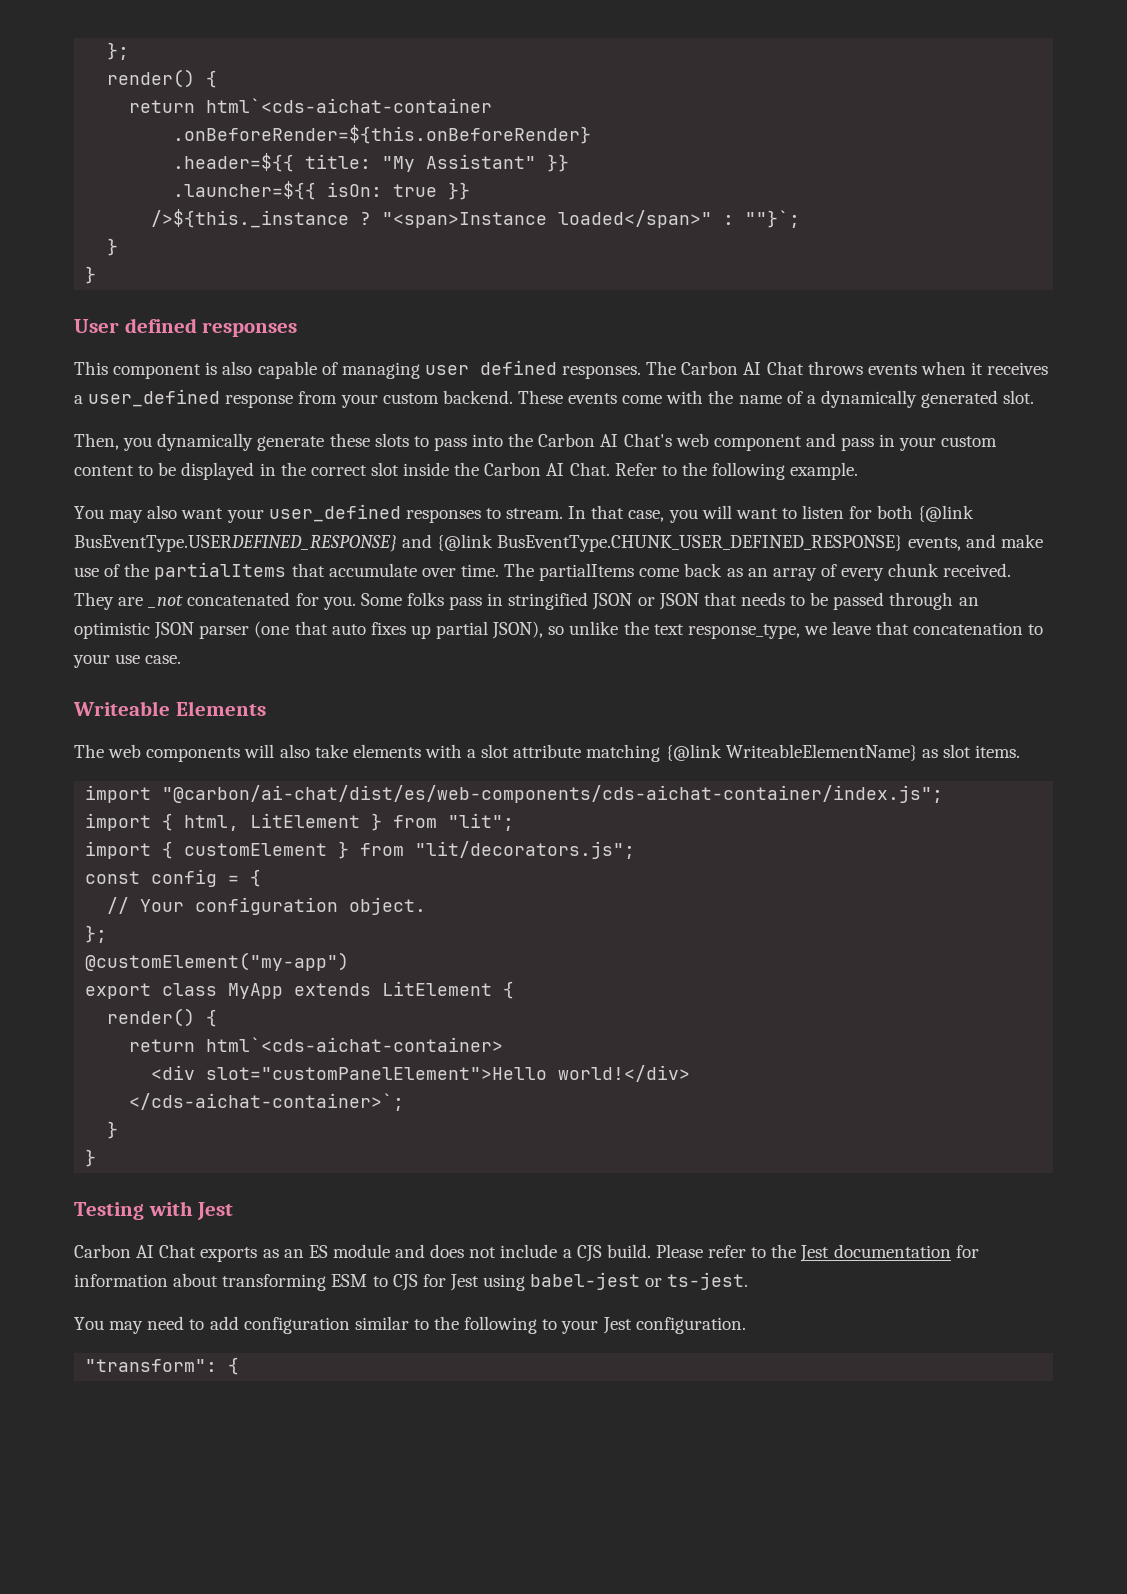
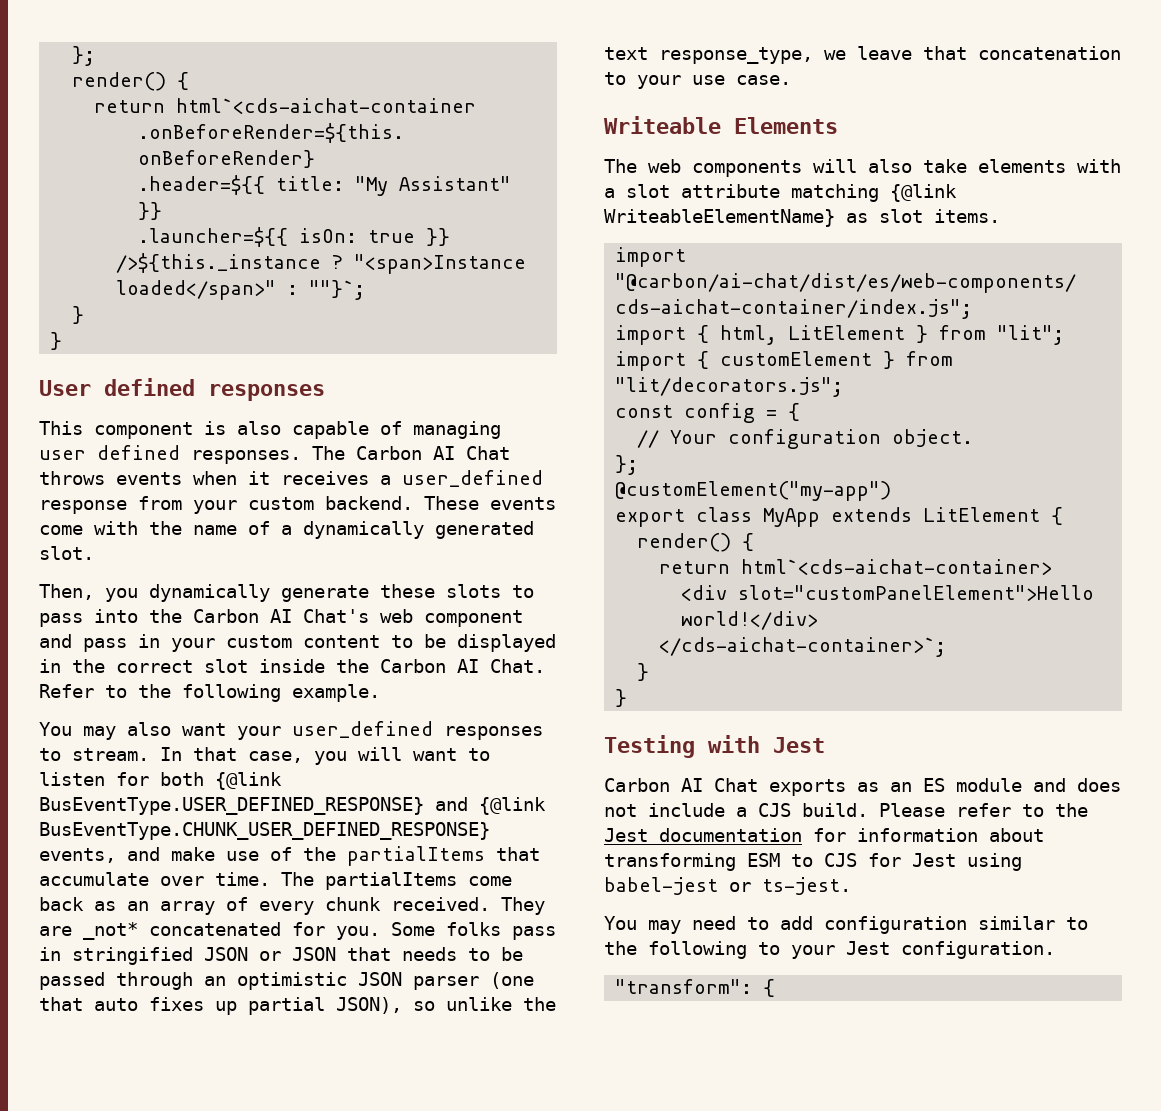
- In that case, you will want to listen for both {@link BusEventType.USERDEFINED_RESPONSE} and {@link BusEventType.CHUNK_USER_DEFINED_RESPONSE} events, and make use of the partialItems that accumulate over time.
+ In that case, you will want to listen for both {@link BusEventType.USER_DEFINED_RESPONSE} and {@link BusEventType.CHUNK_USER_DEFINED_RESPONSE} events, and make use of the partialItems that accumulate over time.
- They are _not concatenated for you.
+ They are _not* concatenated for you.

